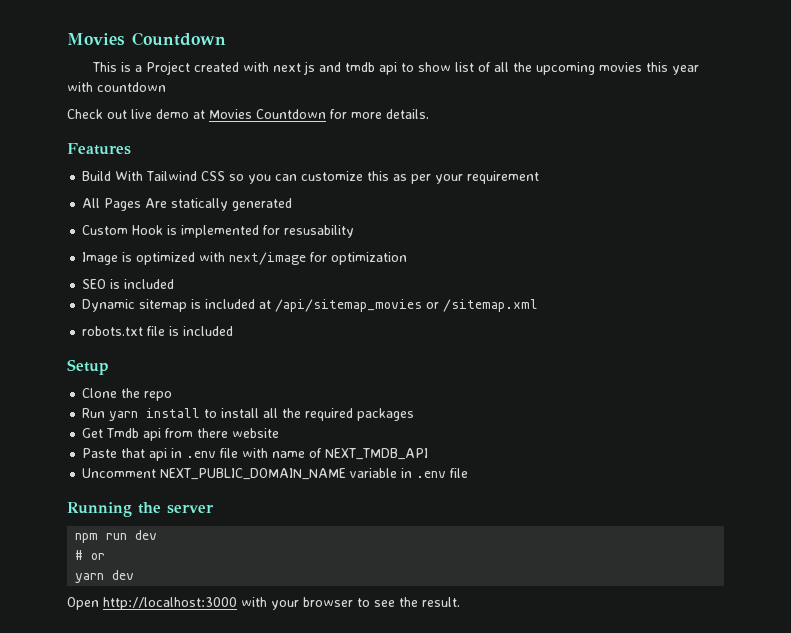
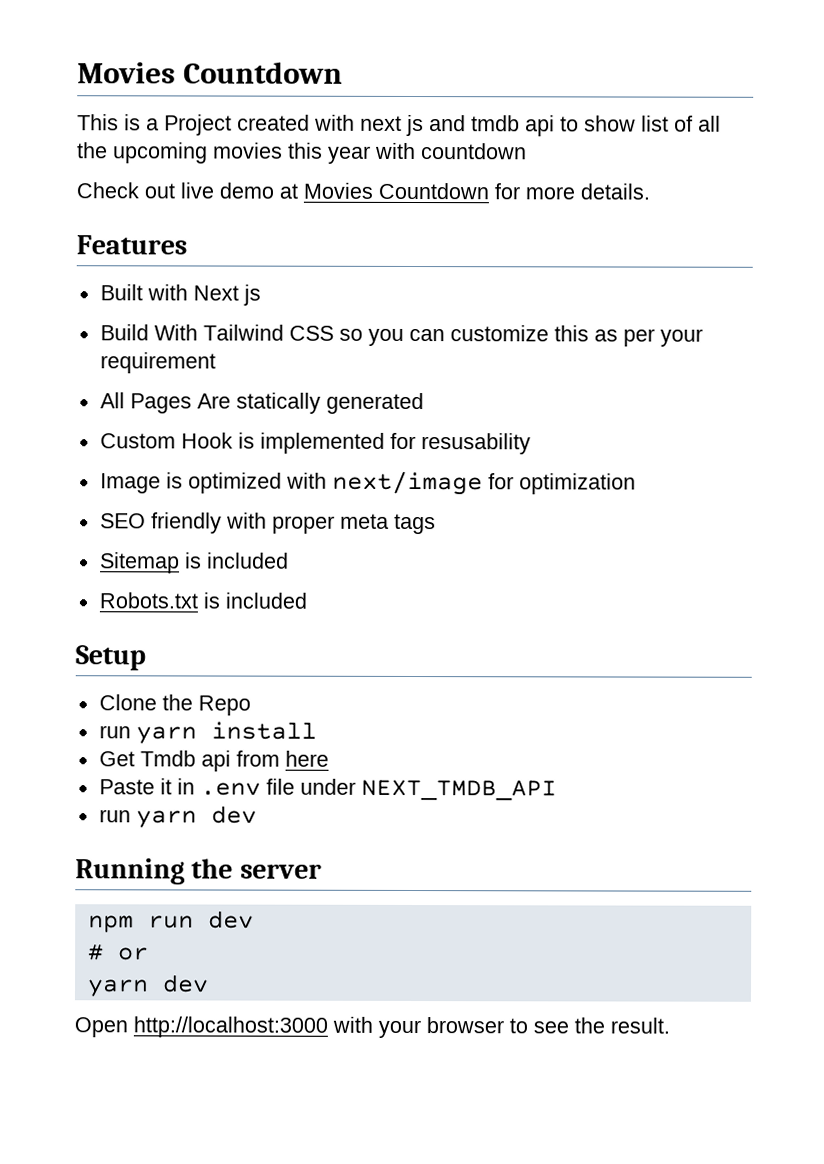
+ Built with Next js
- SEO is included
- Dynamic sitemap is included at /api/sitemap_movies or /sitemap.xml
- robots.txt file is included
+ SEO friendly with proper meta tags
+ Sitemap is included
+ Robots.txt is included
- Clone the repo
- Run yarn install to install all the required packages
+ Clone the Repo
+ run yarn install
- Get Tmdb api from there website
+ Get Tmdb api from here
- Paste that api in .env file with name of NEXT_TMDB_API
- Uncomment NEXT_PUBLIC_DOMAIN_NAME variable in .env file
+ Paste it in .env file under NEXT_TMDB_API
+ run yarn dev

